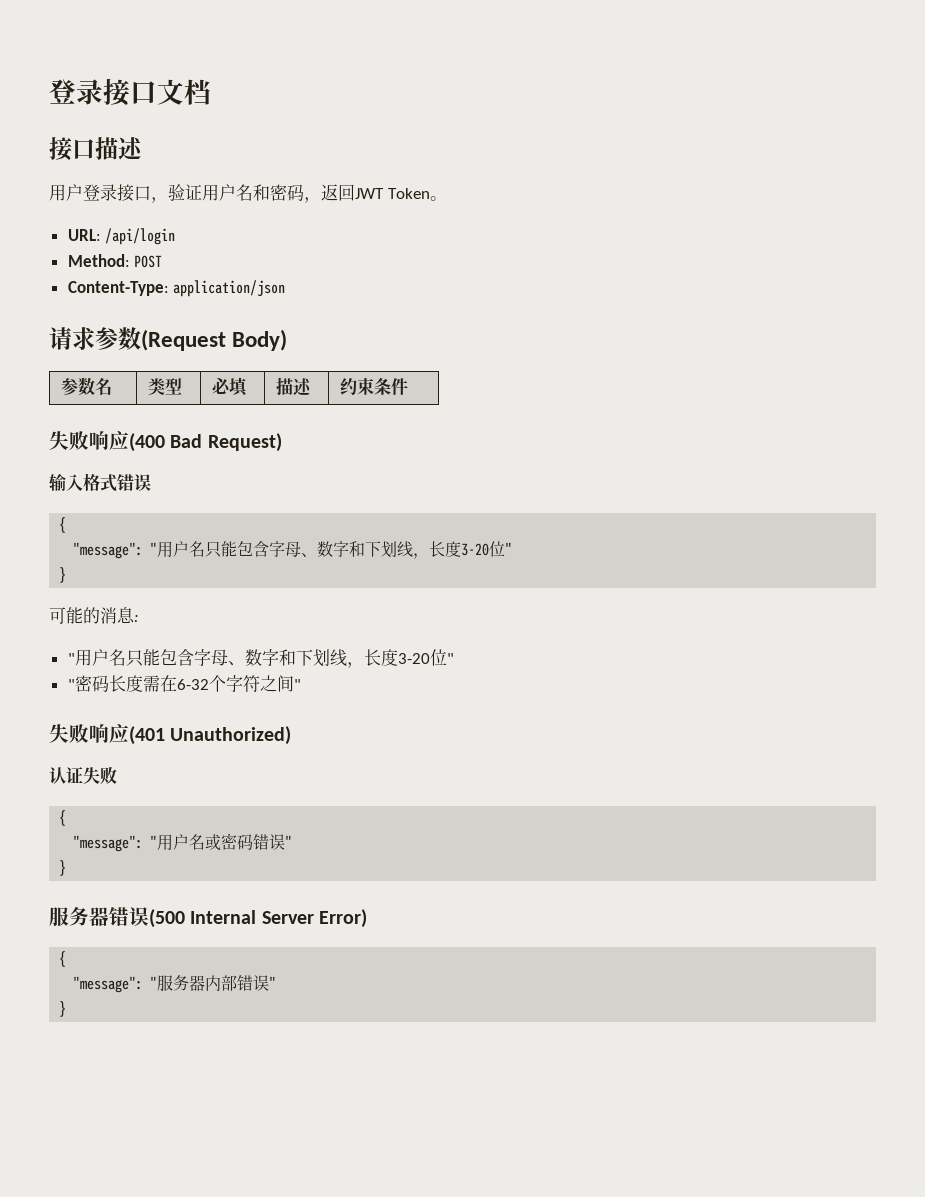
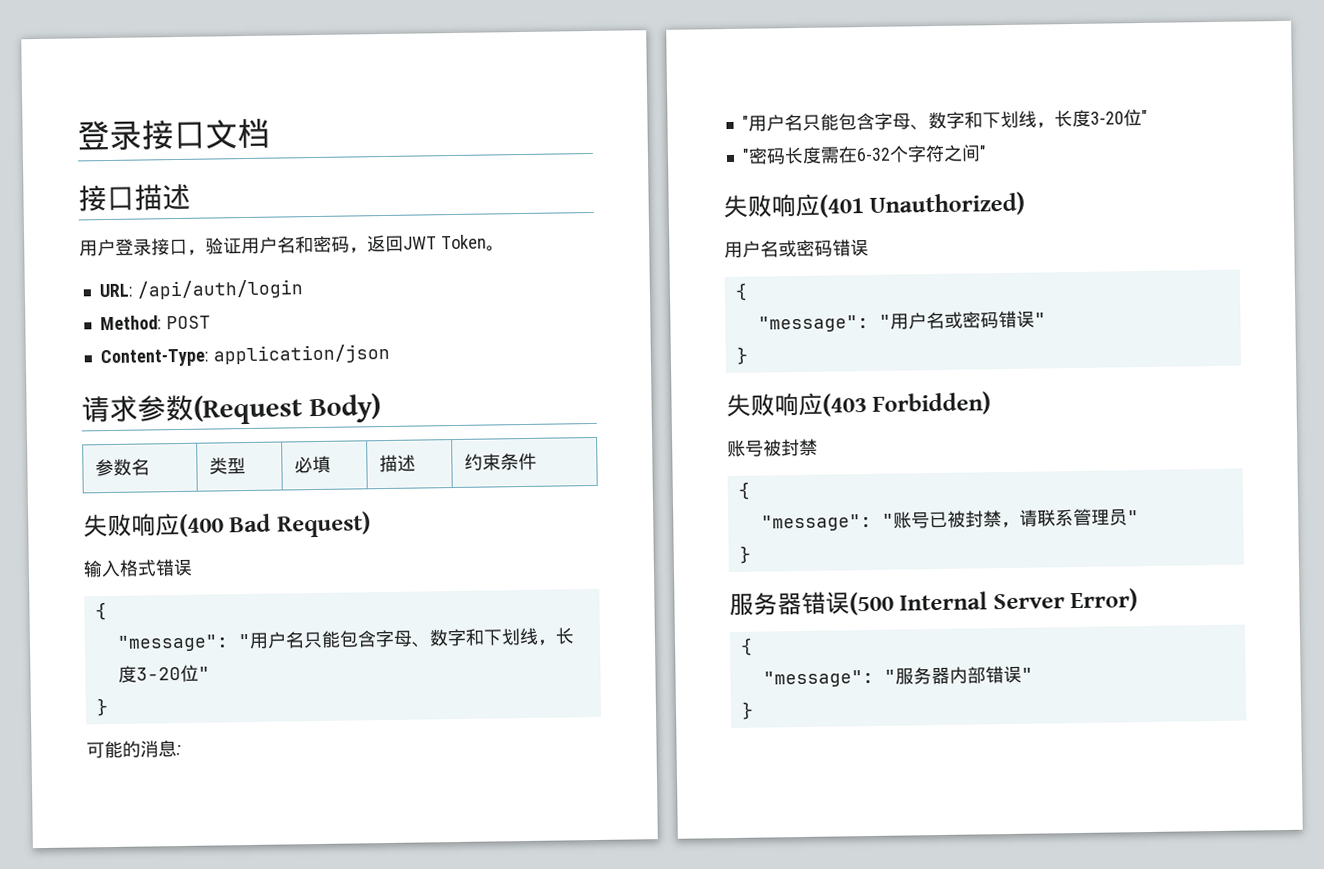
- URL: /api/login
+ URL: /api/auth/login
  失败响应(401 Unauthorized)
- 认证失败
+ 用户名或密码错误
+ 失败响应(403 Forbidden)
+ 账号被封禁
+ {
+ "message": "账号已被封禁，请联系管理员"
+ }

